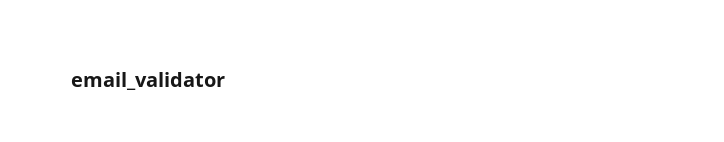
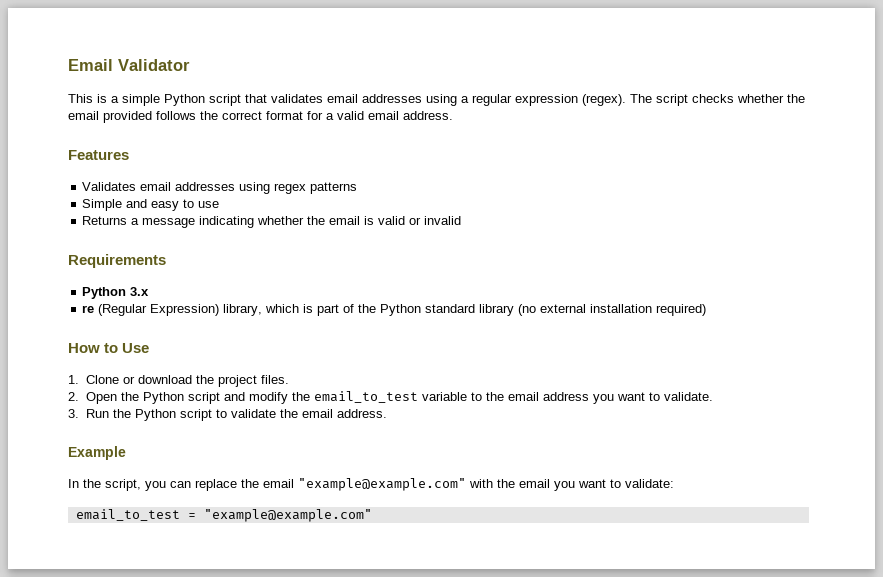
- email_validator
+ Email Validator
+ This is a simple Python script that validates email addresses using a regular expression (regex). The script checks whether the email provided follows the correct format for a valid email address.
+ Features
+ Validates email addresses using regex patterns
+ Simple and easy to use
+ Returns a message indicating whether the email is valid or invalid
+ Requirements
+ Python 3.x
+ re (Regular Expression) library, which is part of the Python standard library (no external installation required)
+ How to Use
+ 1. Clone or download the project files.
+ 2. Open the Python script and modify the email_to_test variable to the email address you want to validate.
+ 3. Run the Python script to validate the email address.
+ Example
+ In the script, you can replace the email "example@example.com" with the email you want to validate:
+ email_to_test = "example@example.com"

